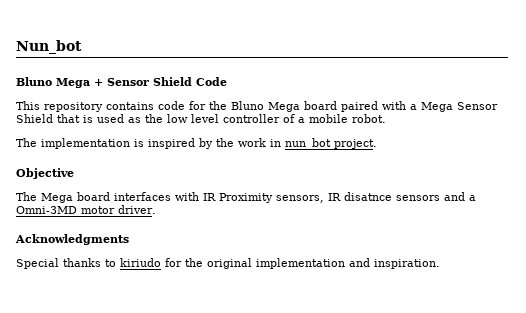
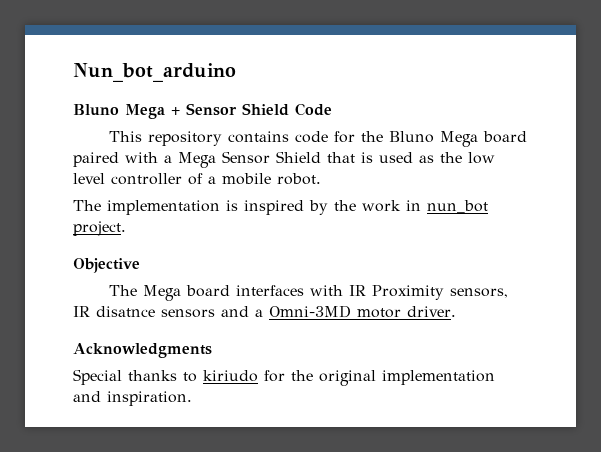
- Nun_bot
+ Nun_bot_arduino

